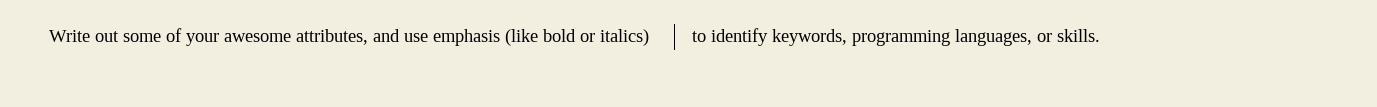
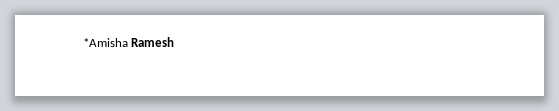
- Write out some of your awesome attributes, and use emphasis (like bold or italics) to identify keywords, programming languages, or skills.
+ *Amisha Ramesh

